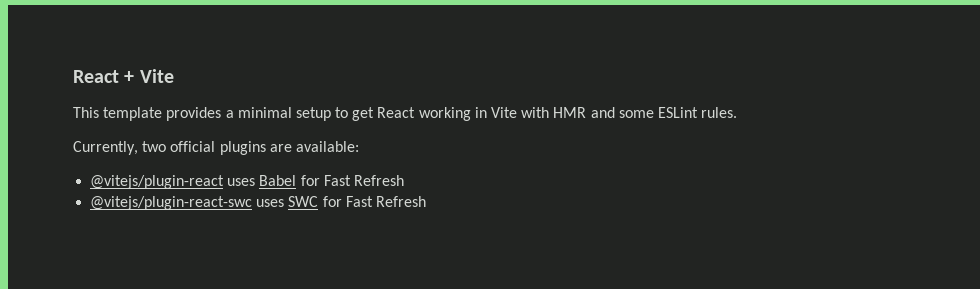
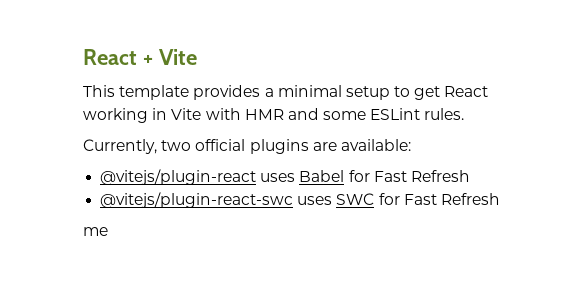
+ me

